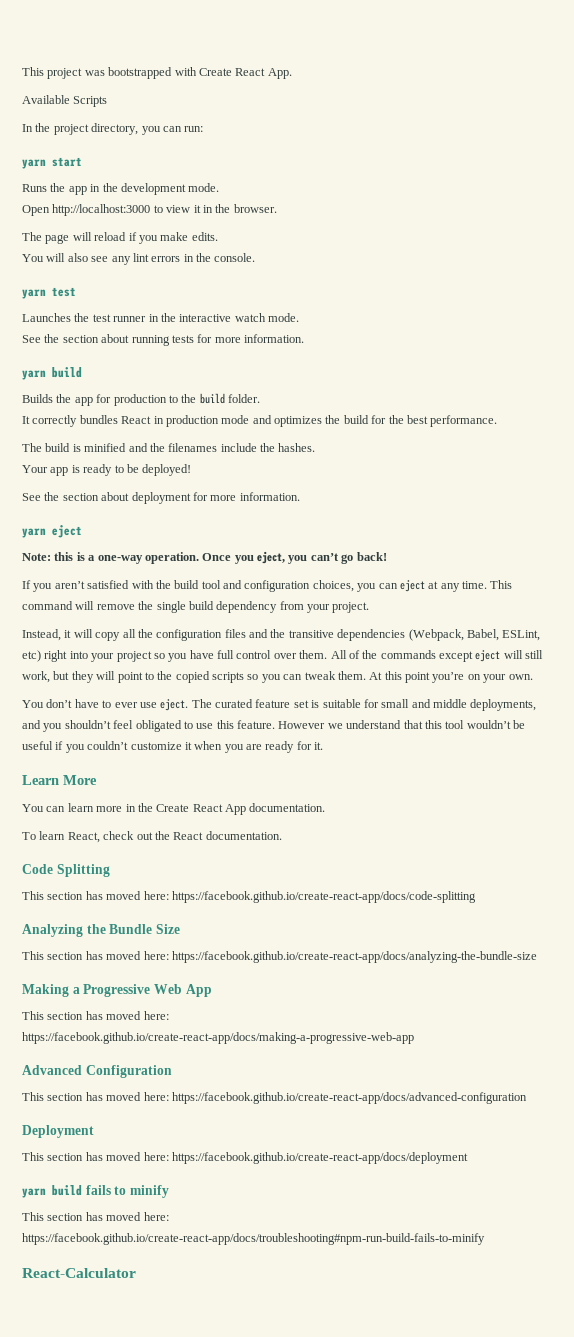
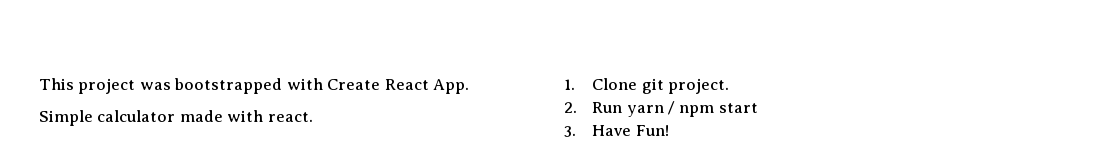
- Available Scripts
- In the project directory, you can run:
- yarn start
- Runs the app in the development mode.
- Open http://localhost:3000 to view it in the browser.
- The page will reload if you make edits.
- You will also see any lint errors in the console.
- yarn test
- Launches the test runner in the interactive watch mode.
- See the section about running tests for more information.
- yarn build
- Builds the app for production to the build folder.
- It correctly bundles React in production mode and optimizes the build for the best performance.
- The build is minified and the filenames include the hashes.
- Your app is ready to be deployed!
- See the section about deployment for more information.
- yarn eject
- Note: this is a one-way operation. Once you eject, you can’t go back!
- If you aren’t satisfied with the build tool and configuration choices, you can eject at any time. This command will remove the single build dependency from your project.
- Instead, it will copy all the configuration files and the transitive dependencies (Webpack, Babel, ESLint, etc) right into your project so you have full control over them. All of the commands except eject will still work, but they will point to the copied scripts so you can tweak them. At this point you’re on your own.
- You don’t have to ever use eject. The curated feature set is suitable for small and middle deployments, and you shouldn’t feel obligated to use this feature. However we understand that this tool wouldn’t be useful if you couldn’t customize it when you are ready for it.
- Learn More
- You can learn more in the Create React App documentation.
- To learn React, check out the React documentation.
- Code Splitting
- This section has moved here: https://facebook.github.io/create-react-app/docs/code-splitting
- Analyzing the Bundle Size
- This section has moved here: https://facebook.github.io/create-react-app/docs/analyzing-the-bundle-size
- Making a Progressive Web App
- This section has moved here: https://facebook.github.io/create-react-app/docs/making-a-progressive-web-app
- Advanced Configuration
- This section has moved here: https://facebook.github.io/create-react-app/docs/advanced-configuration
- Deployment
- This section has moved here: https://facebook.github.io/create-react-app/docs/deployment
- yarn build fails to minify
- This section has moved here: https://facebook.github.io/create-react-app/docs/troubleshooting#npm-run-build-fails-to-minify
- React-Calculator
+ Simple calculator made with react.
+ 1. Clone git project.
+ 2. Run yarn / npm start
+ 3. Have Fun!

